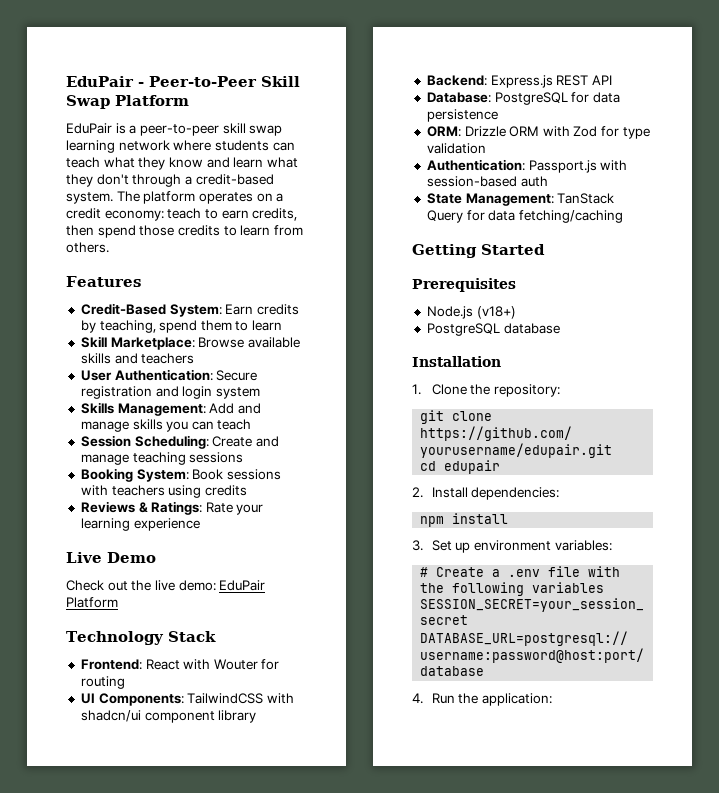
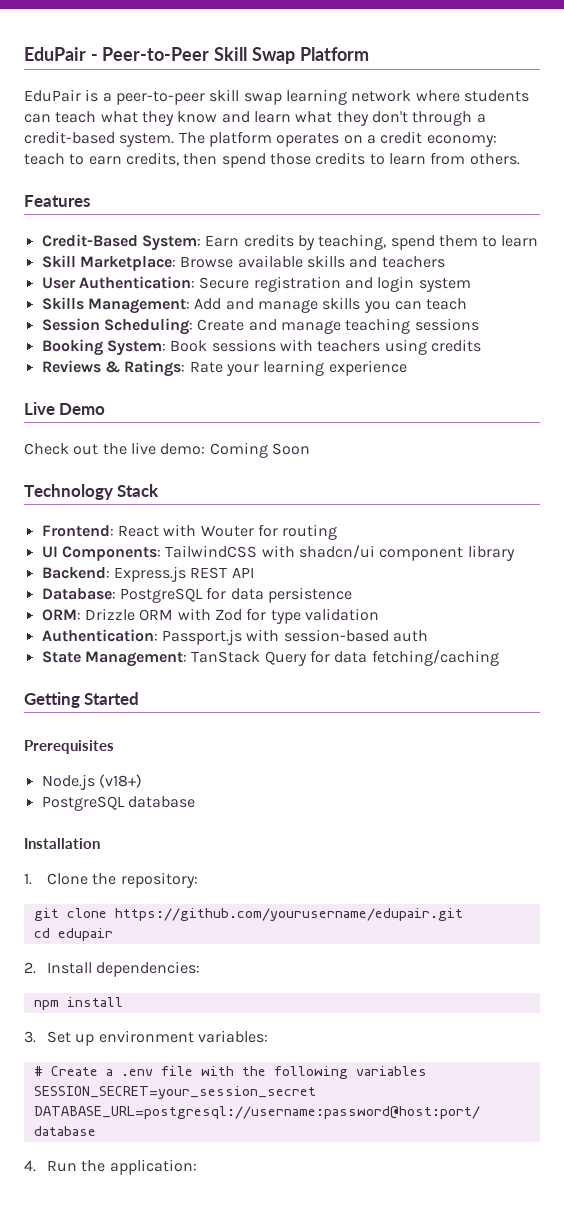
- Check out the live demo: EduPair Platform
+ Check out the live demo: Coming Soon

